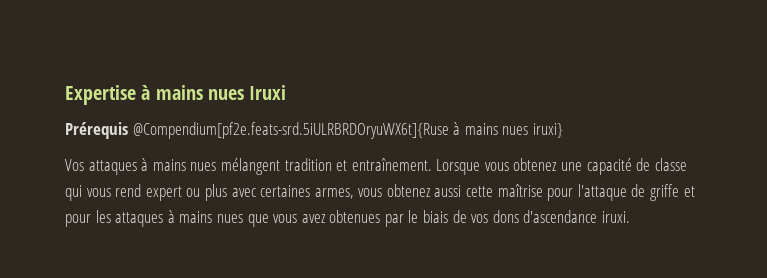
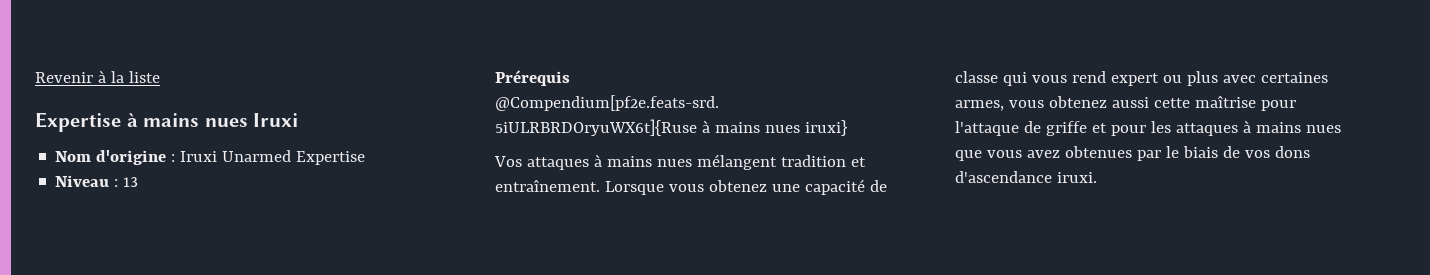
+ Revenir à la liste
+ Nom d'origine : Iruxi Unarmed Expertise
+ Niveau : 13

